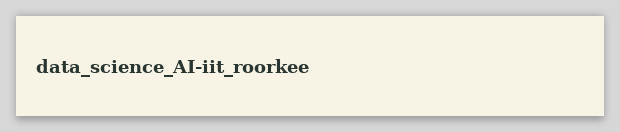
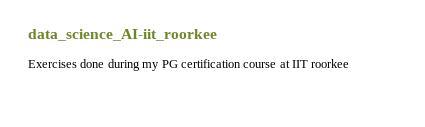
+ Exercises done during my PG certification course at IIT roorkee

